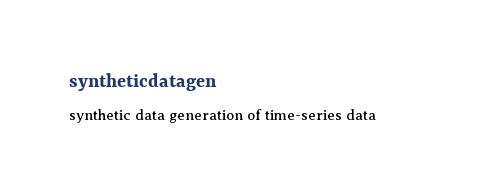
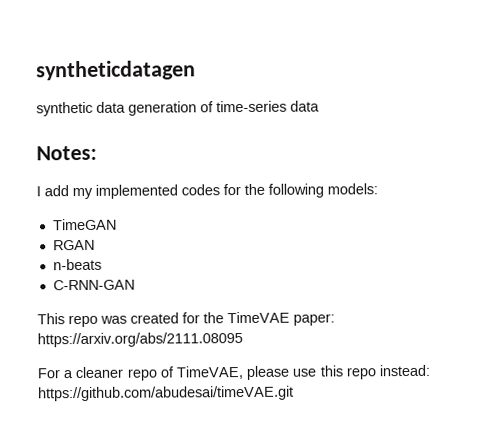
+ Notes:
+ I add my implemented codes for the following models:
+ TimeGAN
+ RGAN
+ n-beats
+ C-RNN-GAN
+ This repo was created for the TimeVAE paper: https://arxiv.org/abs/2111.08095
+ For a cleaner repo of TimeVAE, please use this repo instead: https://github.com/abudesai/timeVAE.git

